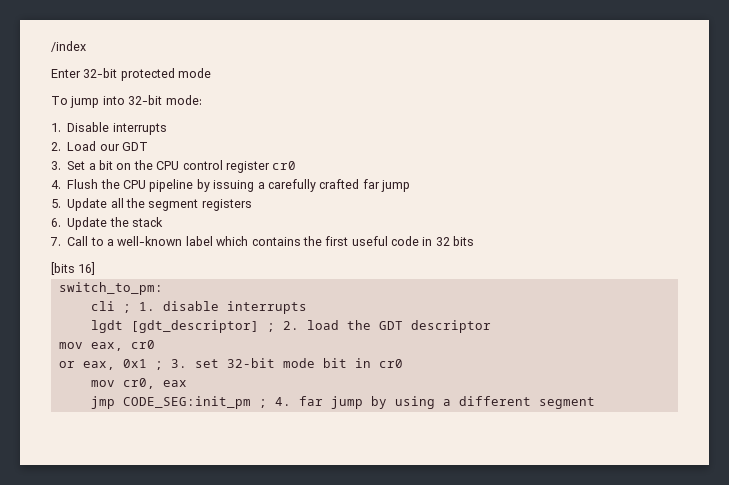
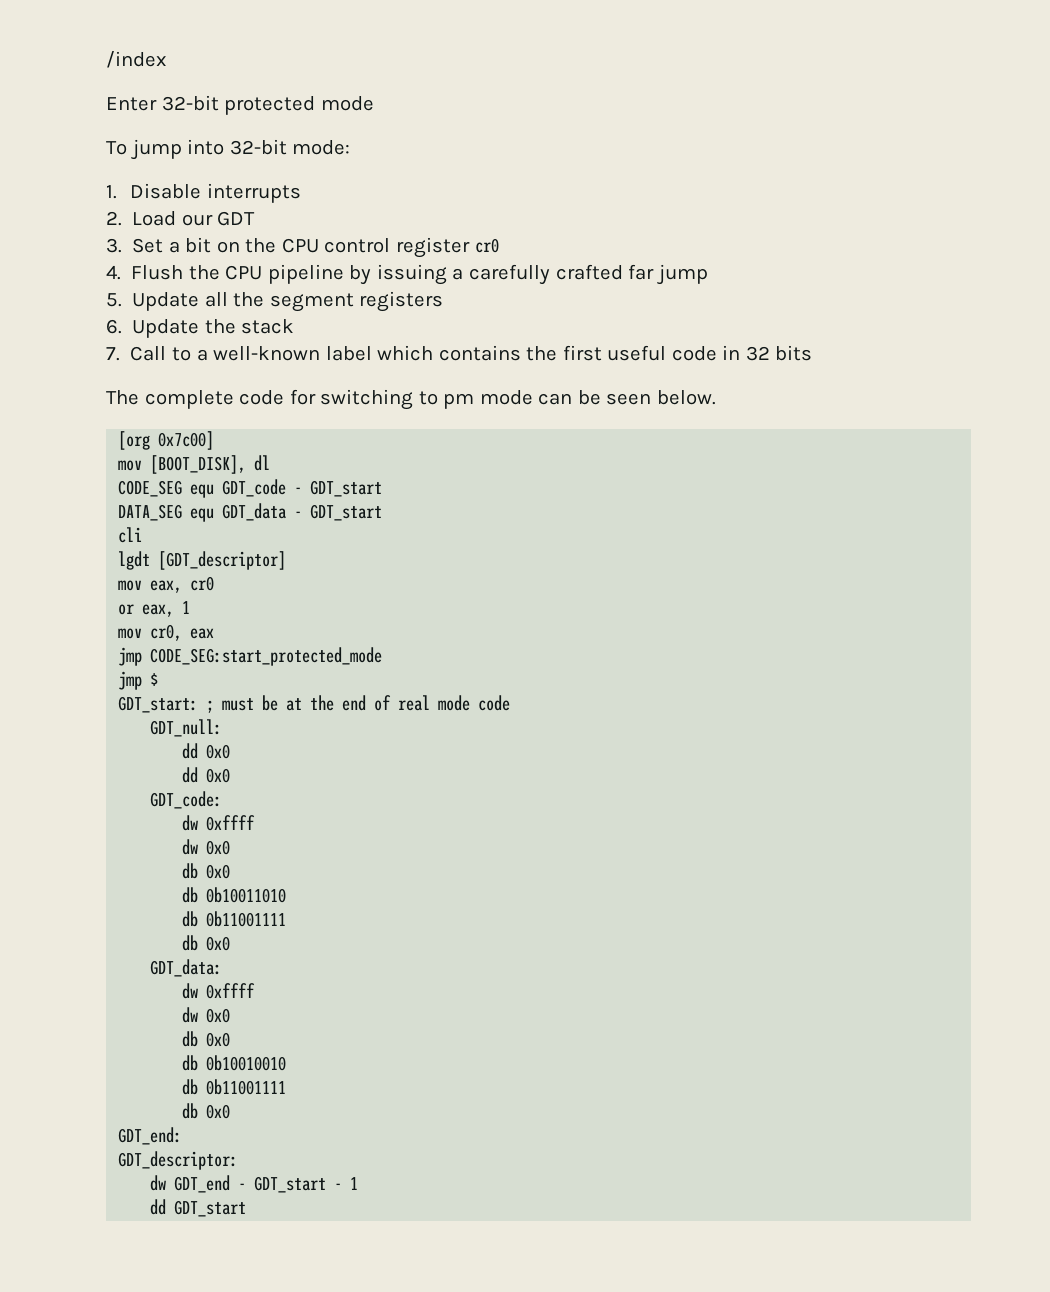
- [bits 16]
- switch_to_pm:
- cli ; 1. disable interrupts
- lgdt [gdt_descriptor] ; 2. load the GDT descriptor
+ The complete code for switching to pm mode can be seen below.
+ [org 0x7c00]
+ mov [BOOT_DISK], dl
+ CODE_SEG equ GDT_code - GDT_start
+ DATA_SEG equ GDT_data - GDT_start
+ cli
+ lgdt [GDT_descriptor]
- or eax, 0x1 ; 3. set 32-bit mode bit in cr0
+ or eax, 1
  mov cr0, eax
- jmp CODE_SEG:init_pm ; 4. far jump by using a different segment
+ jmp CODE_SEG:start_protected_mode
+ jmp $
+ GDT_start: ; must be at the end of real mode code
+ GDT_null:
+ dd 0x0
+ dd 0x0
+ GDT_code:
+ dw 0xffff
+ dw 0x0
+ db 0x0
+ db 0b10011010
+ db 0b11001111
+ db 0x0
+ GDT_data:
+ dw 0xffff
+ dw 0x0
+ db 0x0
+ db 0b10010010
+ db 0b11001111
+ db 0x0
+ GDT_end:
+ GDT_descriptor:
+ dw GDT_end - GDT_start - 1
+ dd GDT_start

